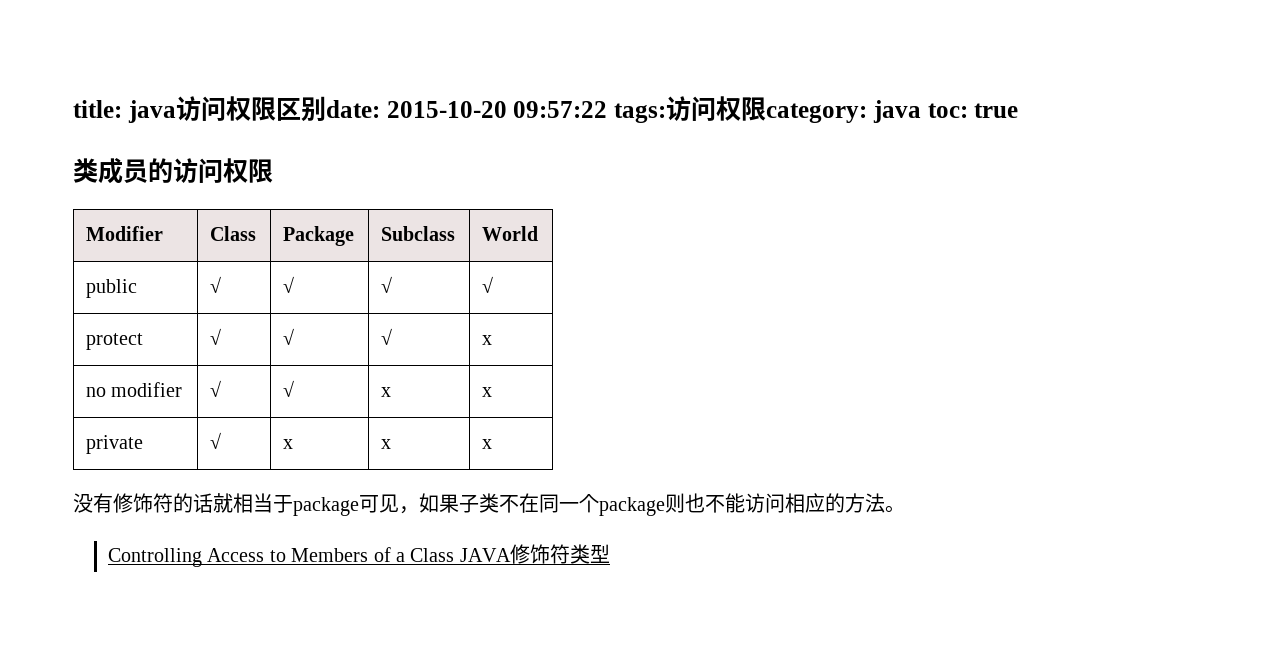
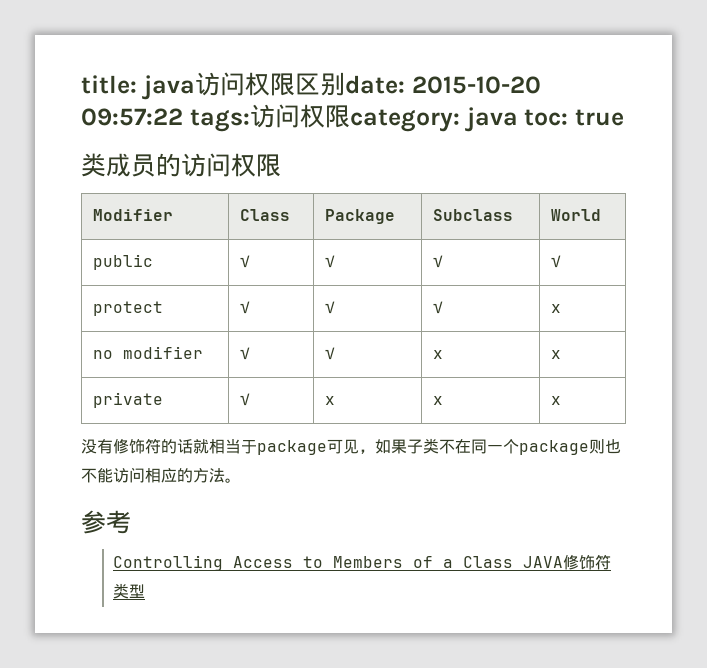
+ 参考

